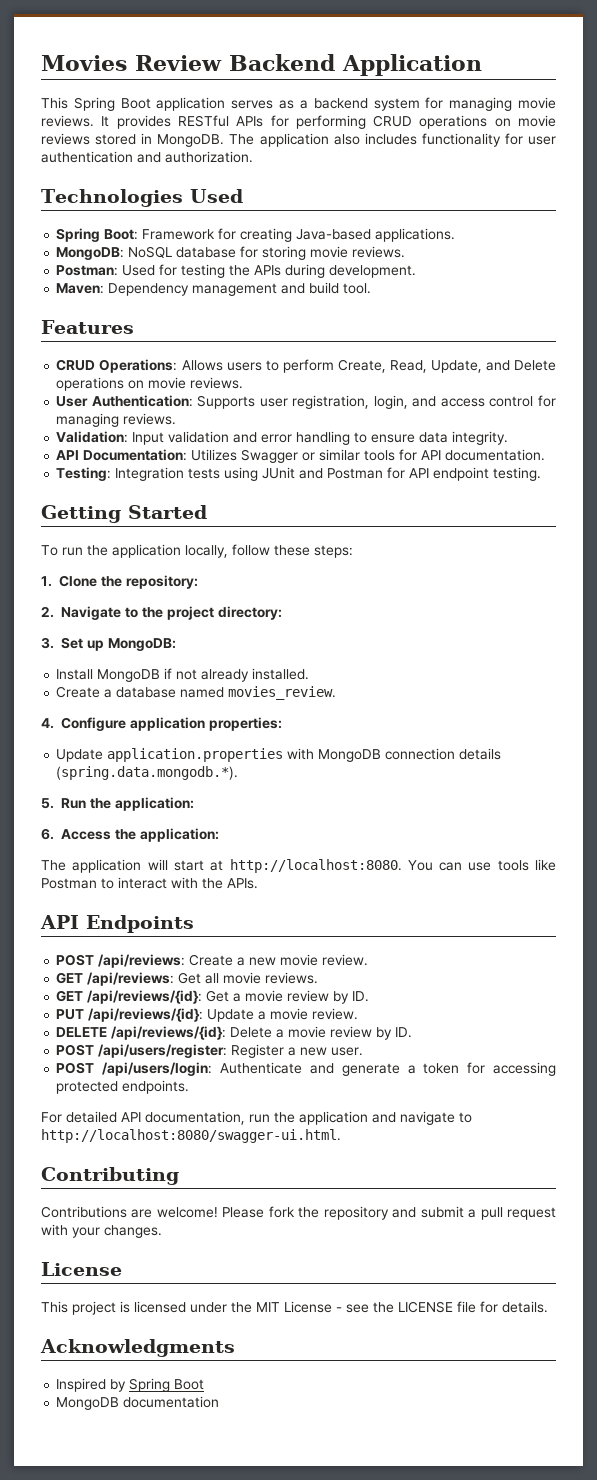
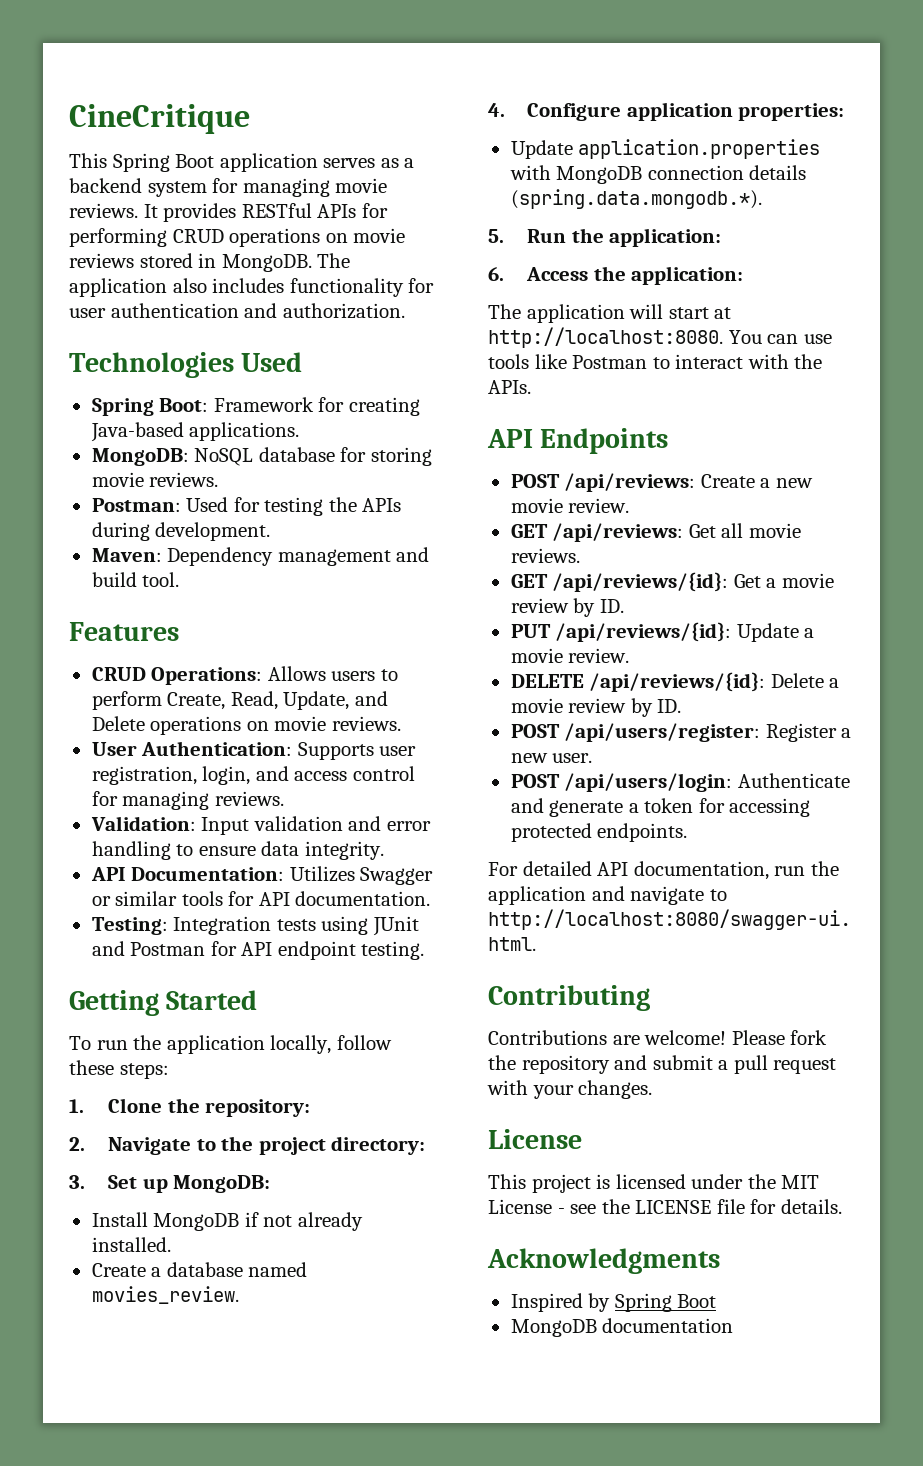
- Movies Review Backend Application
+ CineCritique

